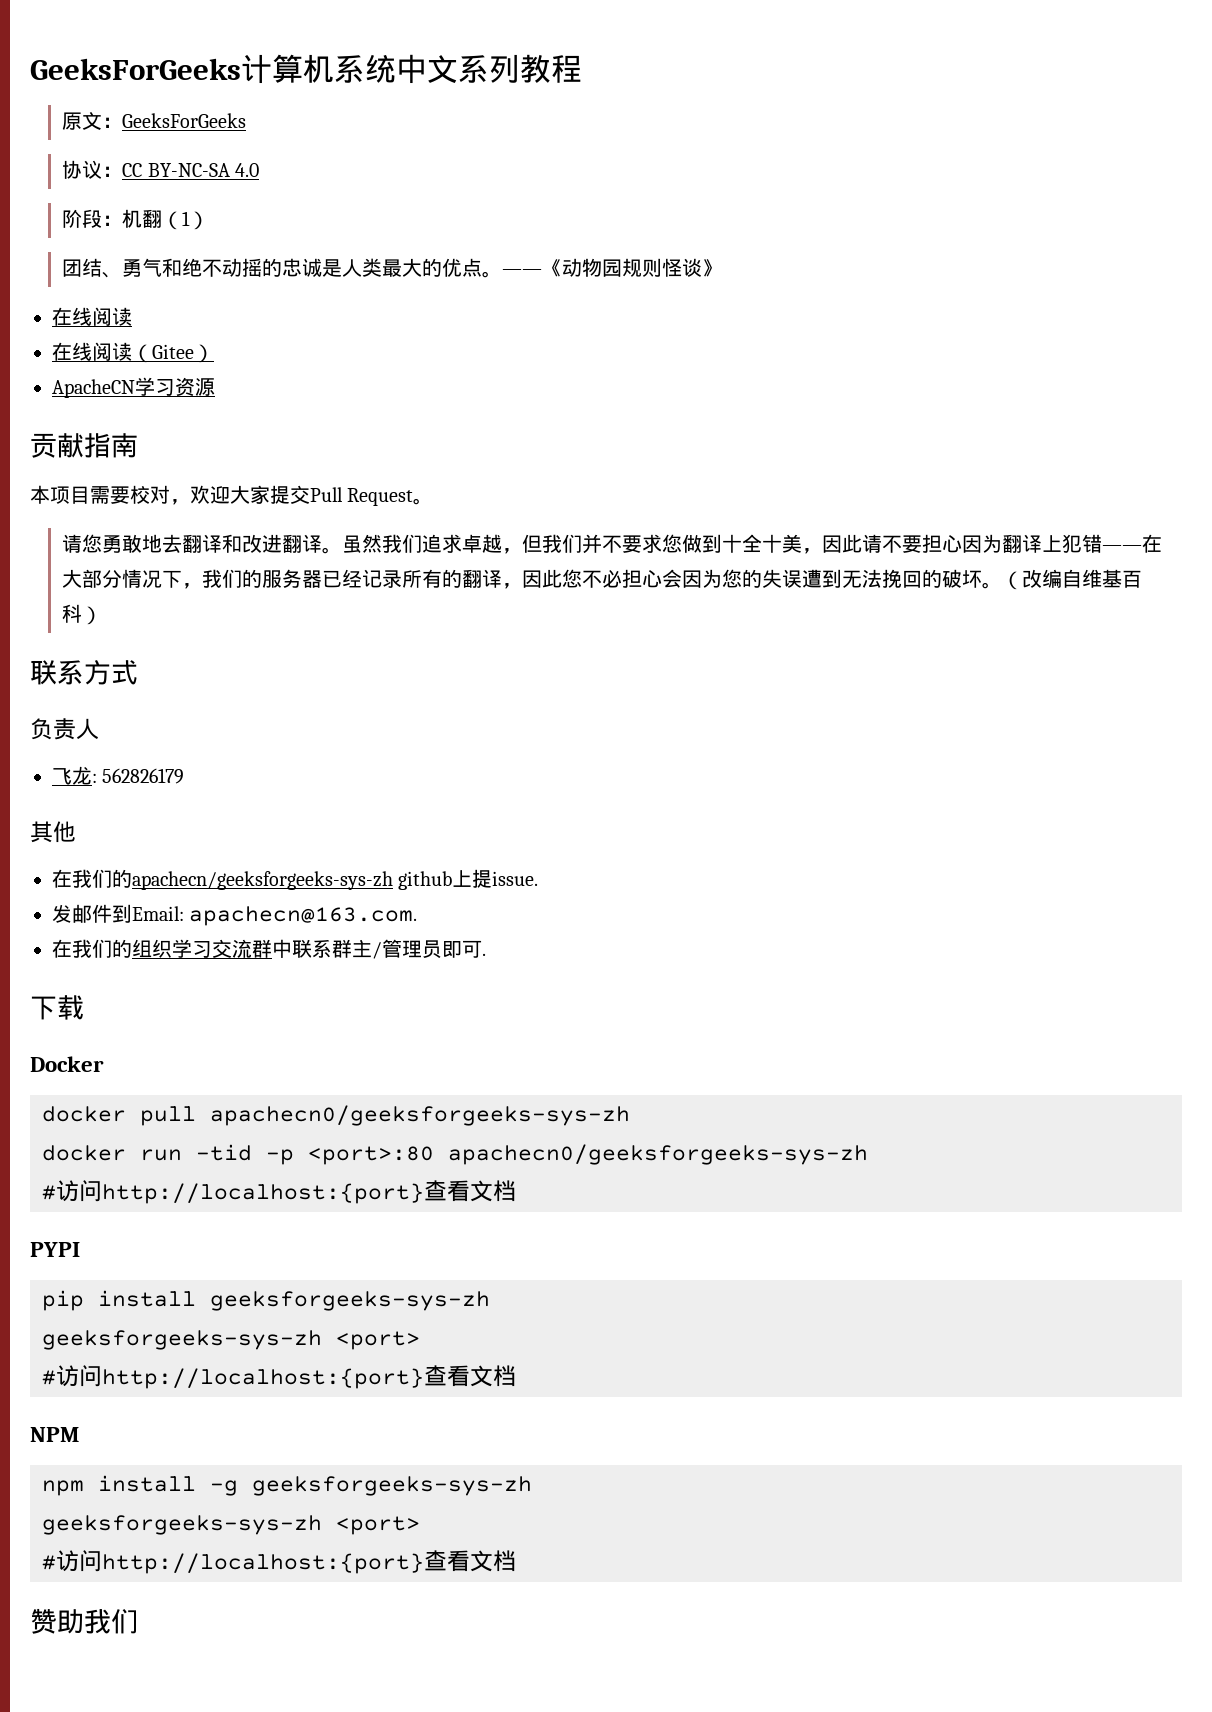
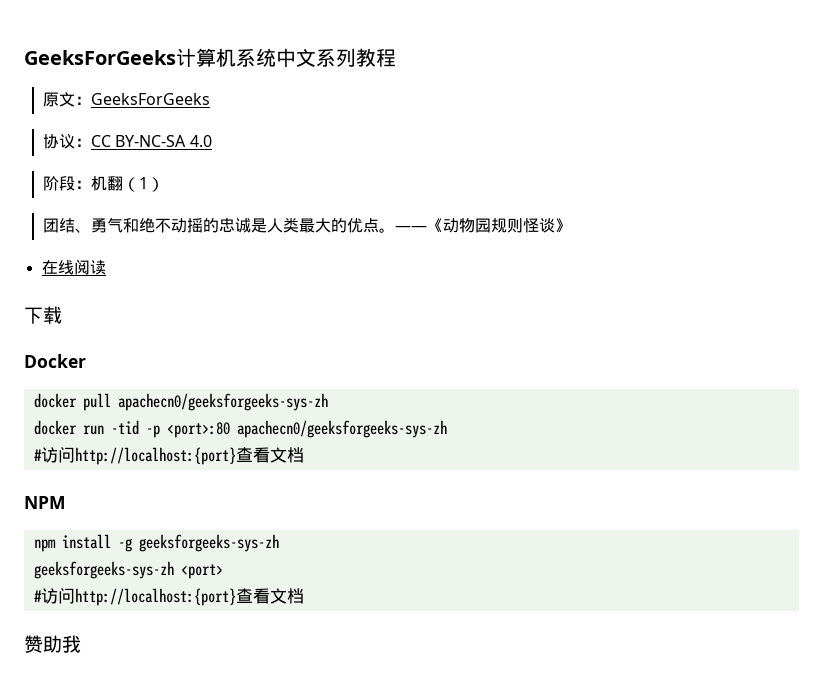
- 在线阅读（Gitee）
- ApacheCN学习资源
- 贡献指南
- 本项目需要校对，欢迎大家提交Pull Request。
- 请您勇敢地去翻译和改进翻译。虽然我们追求卓越，但我们并不要求您做到十全十美，因此请不要担心因为翻译上犯错——在大部分情况下，我们的服务器已经记录所有的翻译，因此您不必担心会因为您的失误遭到无法挽回的破坏。（改编自维基百科）
- 联系方式
- 负责人
- 飞龙: 562826179
- 其他
- 在我们的apachecn/geeksforgeeks-sys-zh github上提issue.
- 发邮件到Email: apachecn@163.com.
- 在我们的组织学习交流群中联系群主/管理员即可.
- PYPI
- pip install geeksforgeeks-sys-zh
- geeksforgeeks-sys-zh <port>
- #访问http://localhost:{port}查看文档
- 赞助我们
+ 赞助我

